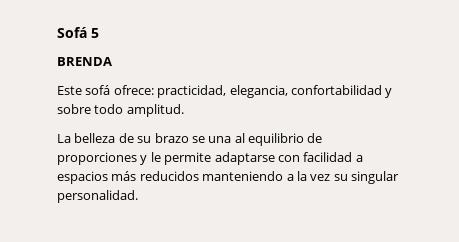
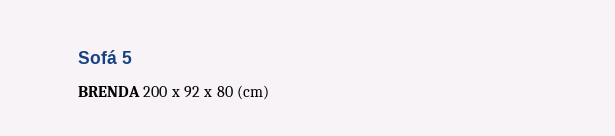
- BRENDA
- Este sofá ofrece: practicidad, elegancia, confortabilidad y sobre todo amplitud.
- La belleza de su brazo se una al equilibrio de proporciones y le permite adaptarse con facilidad a espacios más reducidos manteniendo a la vez su singular personalidad.
+ BRENDA 200 x 92 x 80 (cm)

